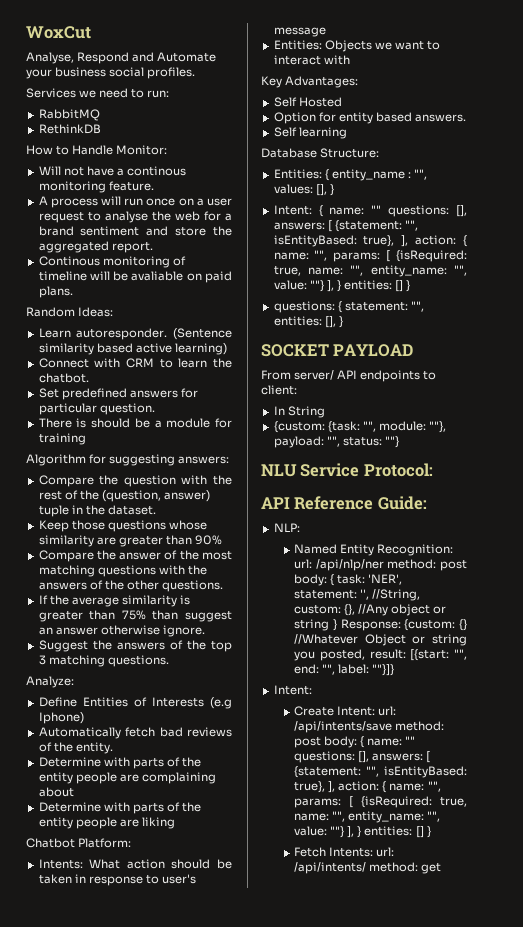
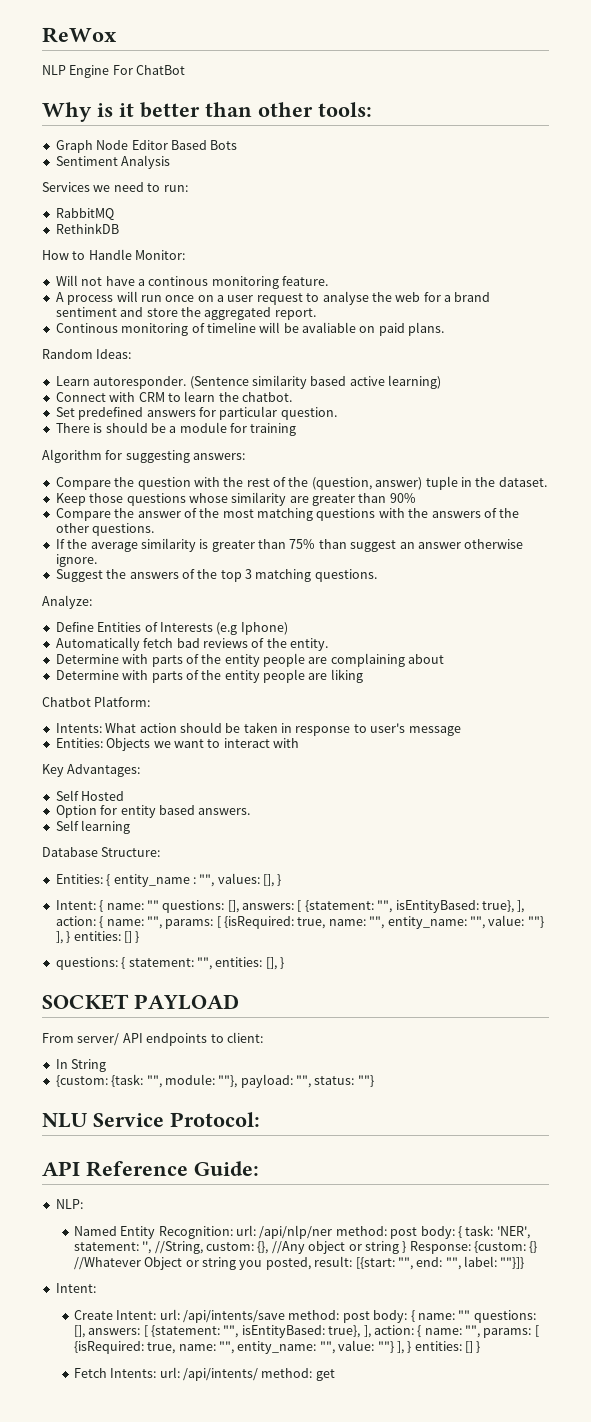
- WoxCut
- Analyse, Respond and Automate your business social profiles.
+ ReWox
+ NLP Engine For ChatBot
+ Why is it better than other tools:
+ Graph Node Editor Based Bots
+ Sentiment Analysis

